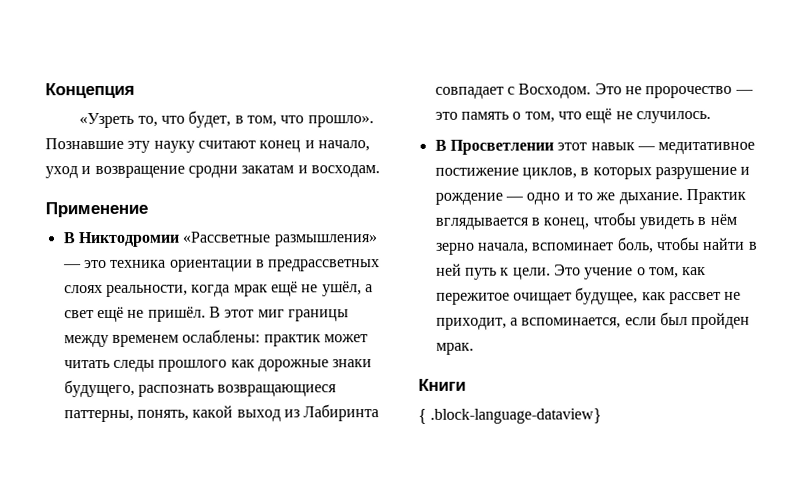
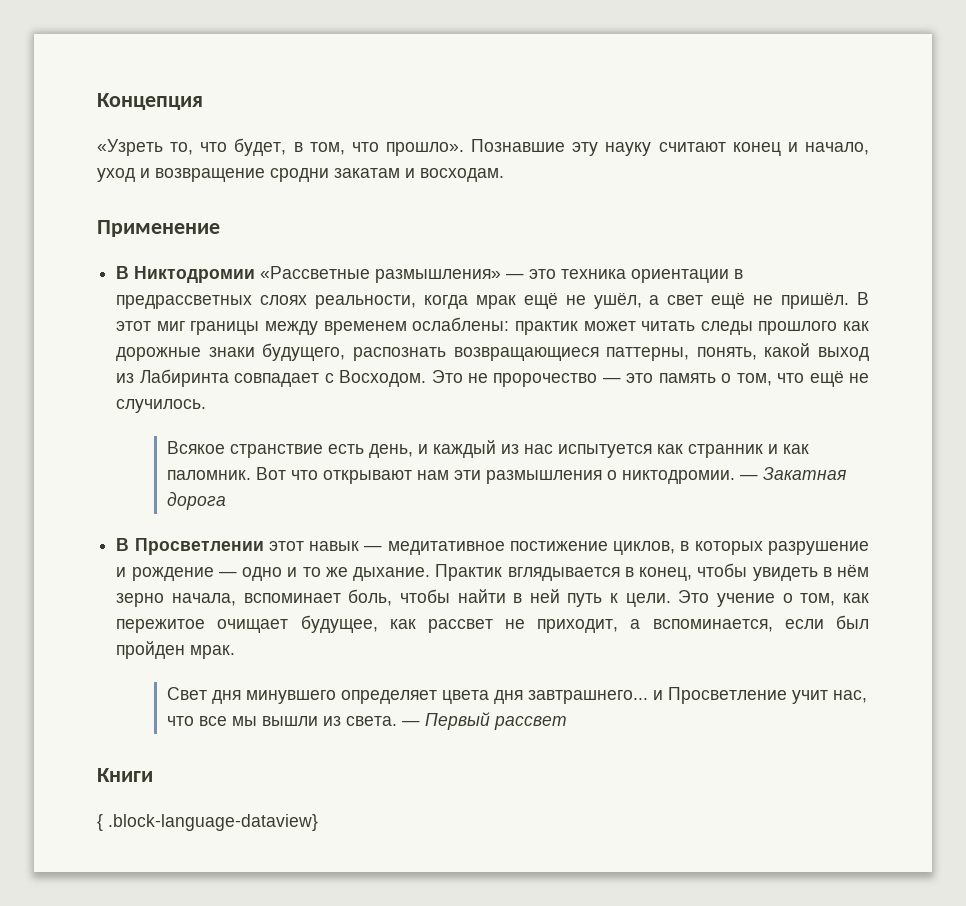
+ Всякое странствие есть день, и каждый из нас испытуется как странник и как паломник. Вот что открывают нам эти размышления о никтодромии. — Закатная дорога
+ Свет дня минувшего определяет цвета дня завтрашнего... и Просветление учит нас, что все мы вышли из света. — Первый рассвет

